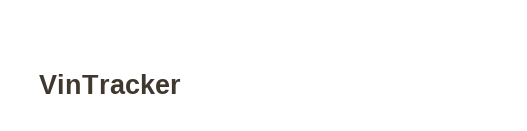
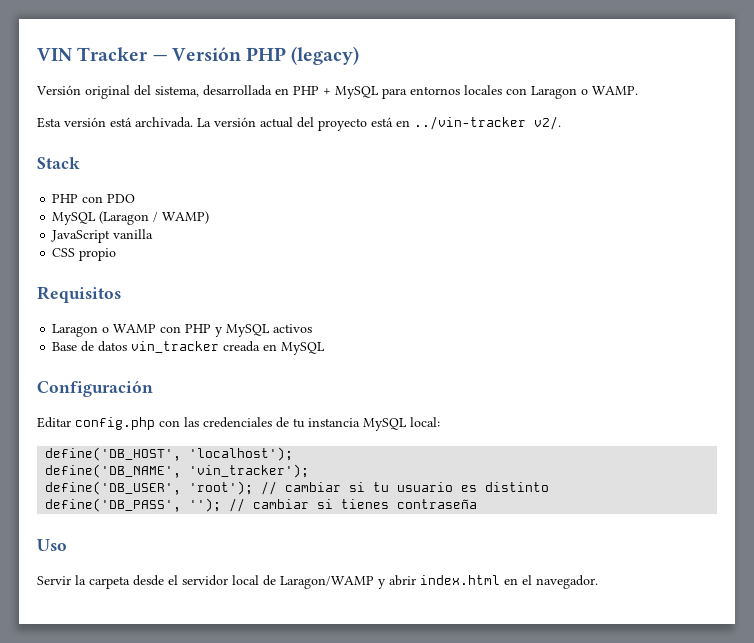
- VinTracker
+ VIN Tracker — Versión PHP (legacy)
+ Versión original del sistema, desarrollada en PHP + MySQL para entornos locales con Laragon o WAMP.
+ Esta versión está archivada. La versión actual del proyecto está en ../vin-tracker v2/.
+ Stack
+ PHP con PDO
+ MySQL (Laragon / WAMP)
+ JavaScript vanilla
+ CSS propio
+ Requisitos
+ Laragon o WAMP con PHP y MySQL activos
+ Base de datos vin_tracker creada en MySQL
+ Configuración
+ Editar config.php con las credenciales de tu instancia MySQL local:
+ define('DB_HOST', 'localhost');
+ define('DB_NAME', 'vin_tracker');
+ define('DB_USER', 'root'); // cambiar si tu usuario es distinto
+ define('DB_PASS', ''); // cambiar si tienes contraseña
+ Uso
+ Servir la carpeta desde el servidor local de Laragon/WAMP y abrir index.html en el navegador.

